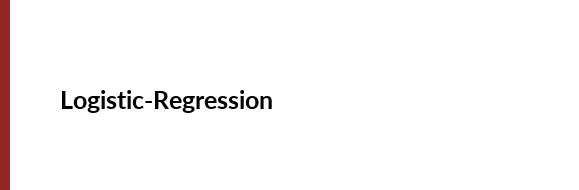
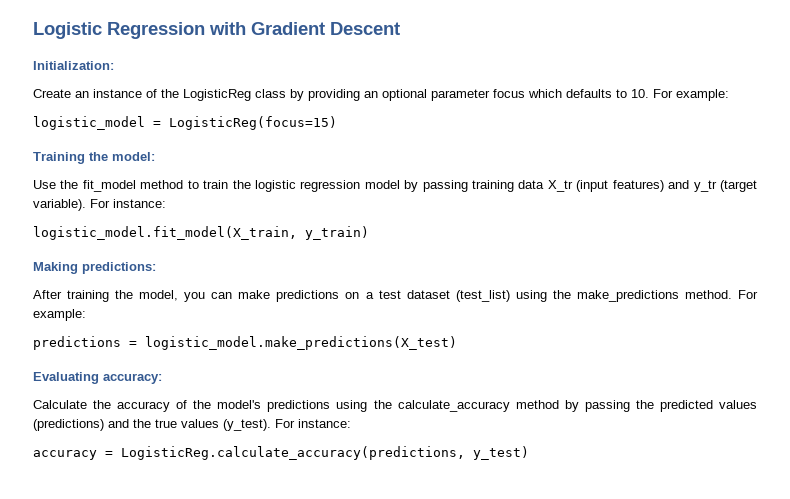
- Logistic-Regression
+ Logistic Regression with Gradient Descent
+ Initialization:
+ Create an instance of the LogisticReg class by providing an optional parameter focus which defaults to 10. For example:
+ logistic_model = LogisticReg(focus=15)
+ Training the model:
+ Use the fit_model method to train the logistic regression model by passing training data X_tr (input features) and y_tr (target variable). For instance:
+ logistic_model.fit_model(X_train, y_train)
+ Making predictions:
+ After training the model, you can make predictions on a test dataset (test_list) using the make_predictions method. For example:
+ predictions = logistic_model.make_predictions(X_test)
+ Evaluating accuracy:
+ Calculate the accuracy of the model's predictions using the calculate_accuracy method by passing the predicted values (predictions) and the true values (y_test). For instance:
+ accuracy = LogisticReg.calculate_accuracy(predictions, y_test)

